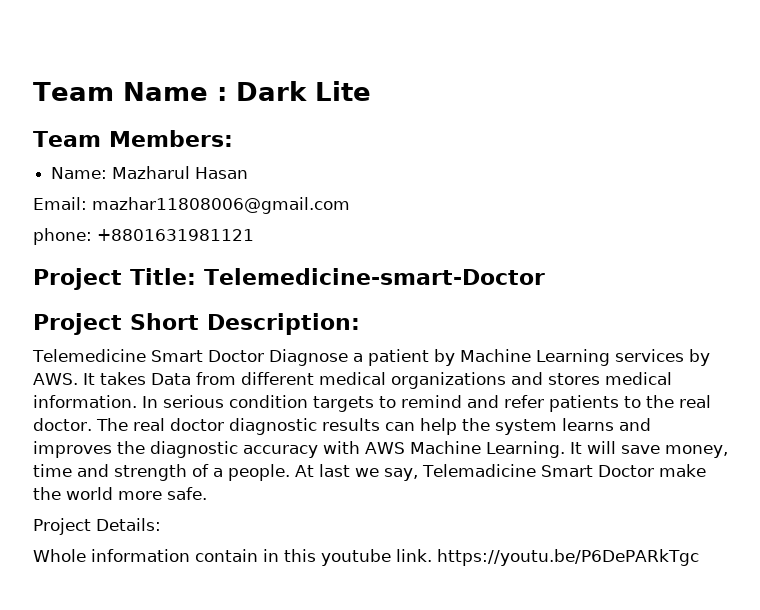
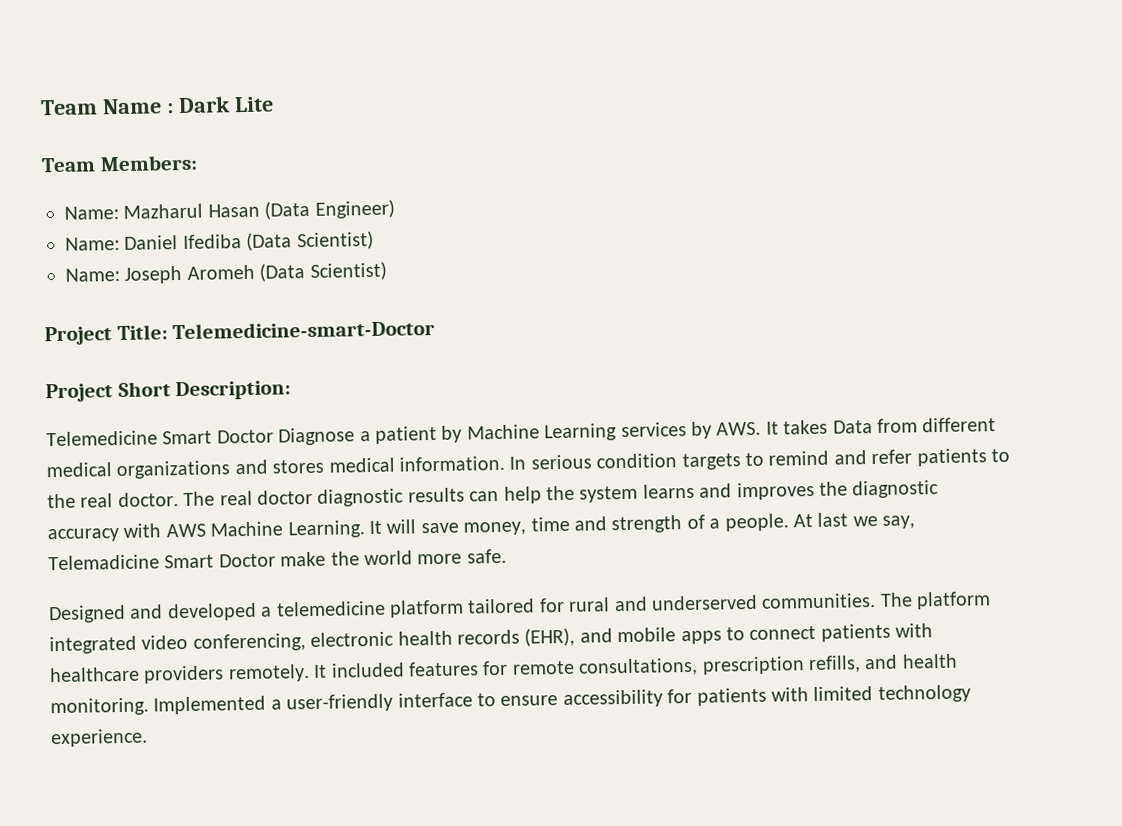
- Name: Mazharul Hasan
- Email: mazhar11808006@gmail.com
- phone: +8801631981121
+ Name: Mazharul Hasan (Data Engineer)
+ Name: Daniel Ifediba (Data Scientist)
+ Name: Joseph Aromeh (Data Scientist)
- Project Details:
- Whole information contain in this youtube link. https://youtu.be/P6DePARkTgc
+ Designed and developed a telemedicine platform tailored for rural and underserved communities. The platform integrated video conferencing, electronic health records (EHR), and mobile apps to connect patients with healthcare providers remotely. It included features for remote consultations, prescription refills, and health monitoring. Implemented a user-friendly interface to ensure accessibility for patients with limited technology experience.

